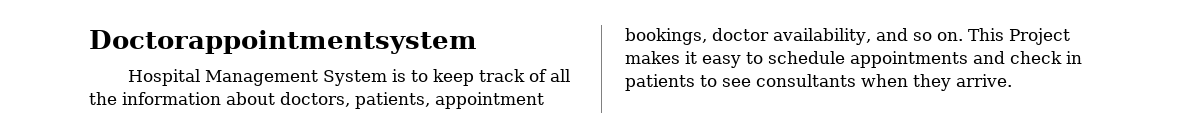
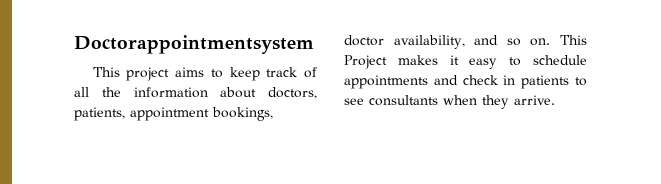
- Hospital Management System is to keep track of all the information about doctors, patients, appointment bookings, doctor availability, and so on.
+ This project aims to keep track of all the information about doctors, patients, appointment bookings, doctor availability, and so on.

